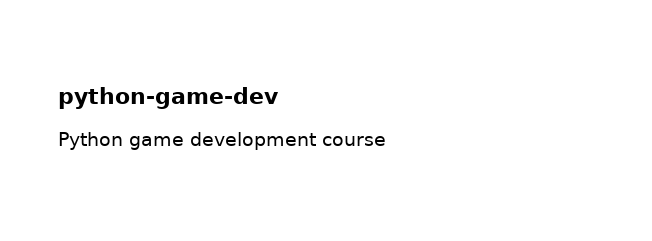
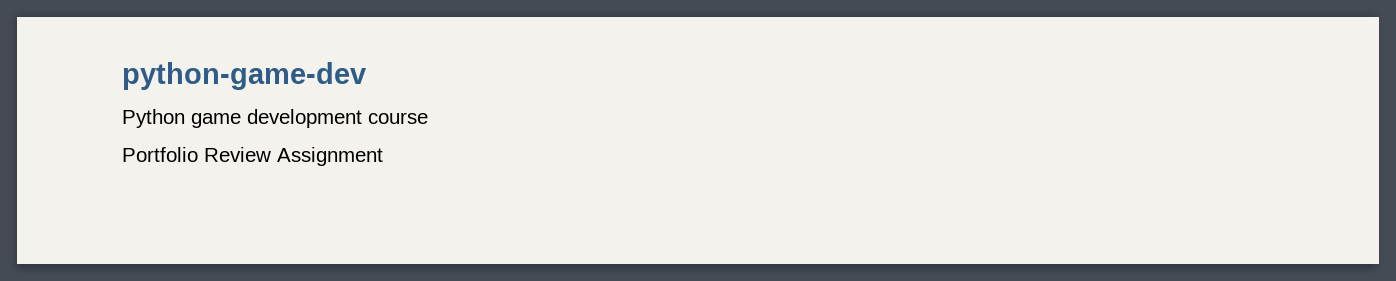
+ Portfolio Review Assignment

